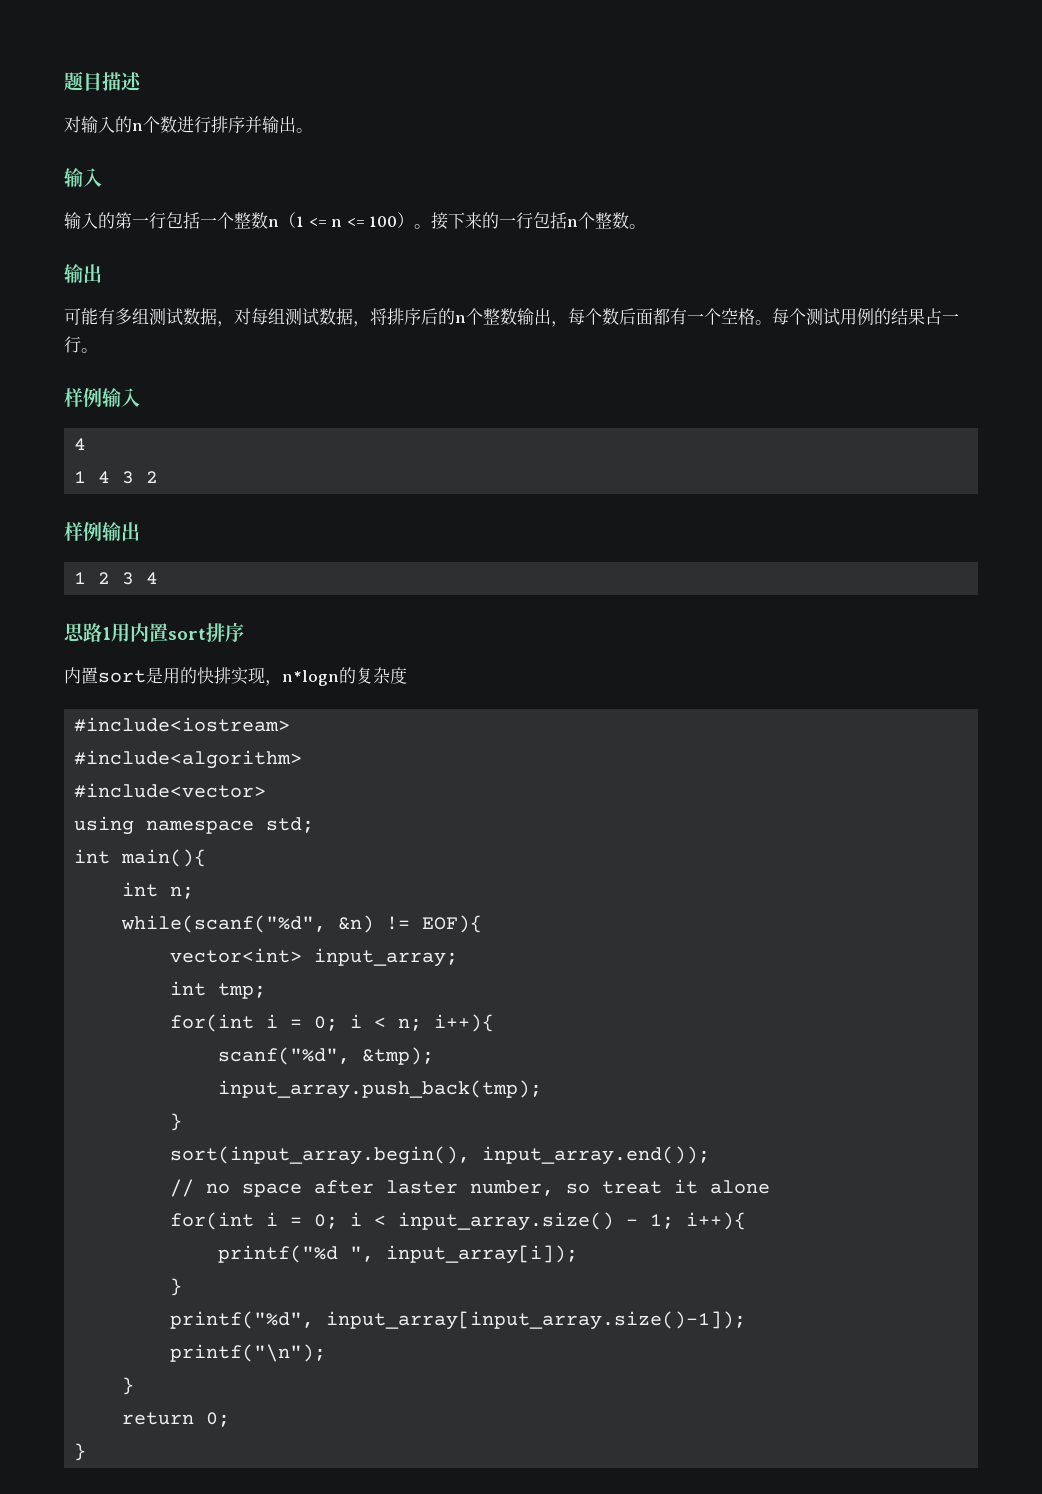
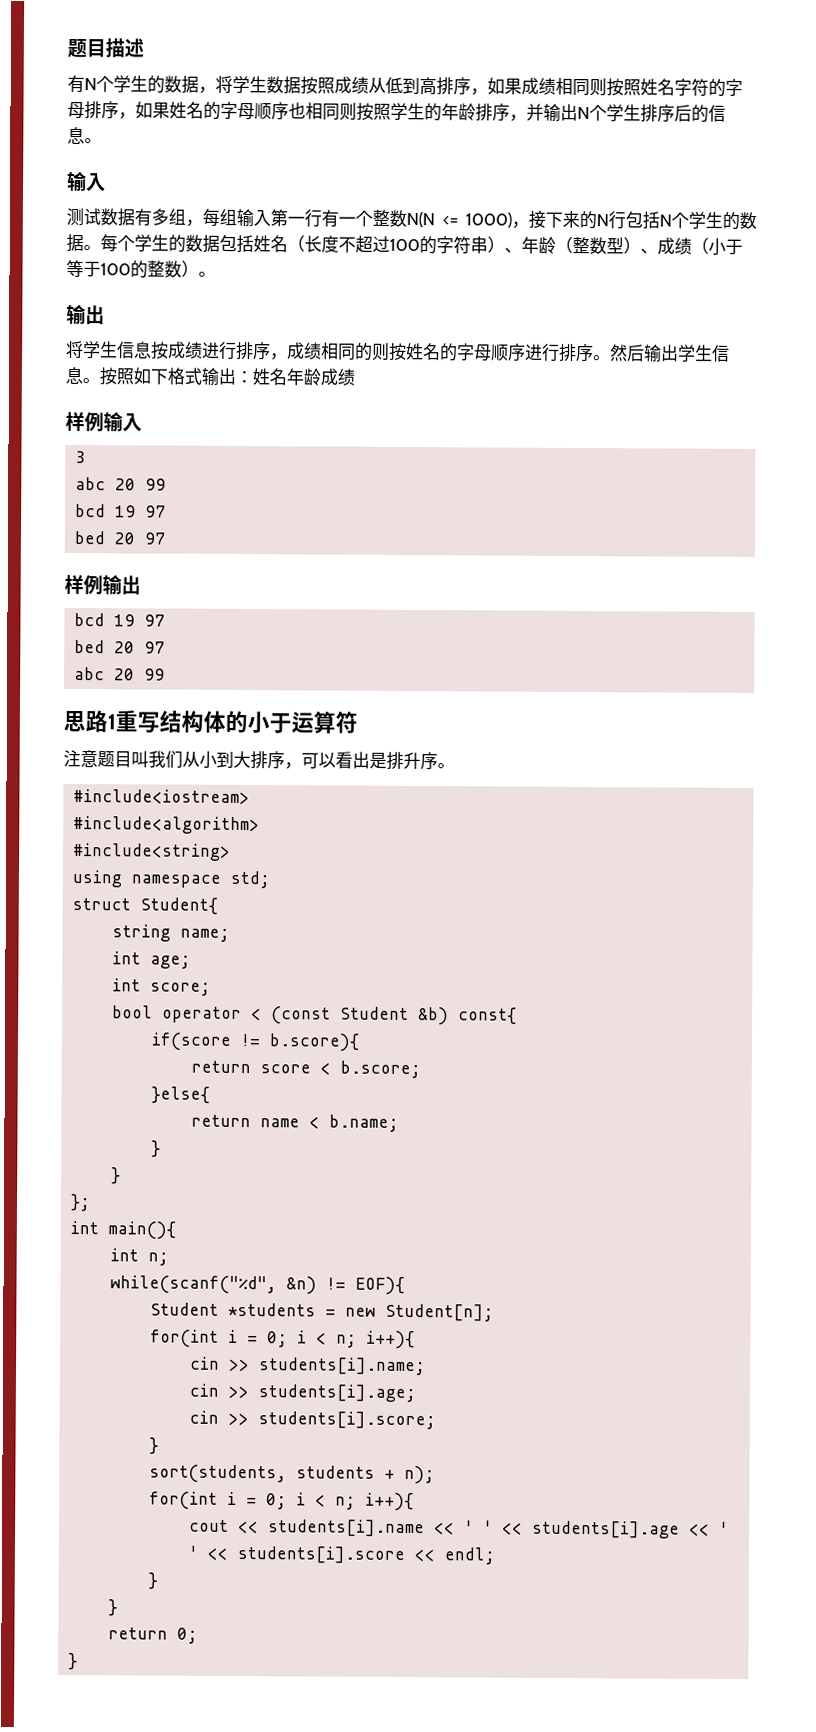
- 对输入的n个数进行排序并输出。
+ 有N个学生的数据，将学生数据按照成绩从低到高排序，如果成绩相同则按照姓名字符的字母排序，如果姓名的字母顺序也相同则按照学生的年龄排序，并输出N个学生排序后的信息。
  输入
- 输入的第一行包括一个整数n（1 <= n <= 100）。接下来的一行包括n个整数。
+ 测试数据有多组，每组输入第一行有一个整数N(N <= 1000)，接下来的N行包括N个学生的数据。每个学生的数据包括姓名（长度不超过100的字符串）、年龄（整数型）、成绩（小于等于100的整数）。
  输出
- 可能有多组测试数据，对每组测试数据，将排序后的n个整数输出，每个数后面都有一个空格。每个测试用例的结果占一行。
+ 将学生信息按成绩进行排序，成绩相同的则按姓名的字母顺序进行排序。然后输出学生信息。按照如下格式输出：姓名年龄成绩
  样例输入
- 4
- 1 4 3 2
+ 3
+ abc 20 99
+ bcd 19 97
+ bed 20 97
  样例输出
- 1 2 3 4
- 思路1用内置sort排序
- 内置sort是用的快排实现，n*logn的复杂度
+ bcd 19 97
+ bed 20 97
+ abc 20 99
+ 思路1重写结构体的小于运算符
+ 注意题目叫我们从小到大排序，可以看出是排升序。
- #include<vector>
+ #include<string>
+ struct Student{
+ string name;
+ int age;
+ int score;
+ bool operator < (const Student &b) const{
+ if(score != b.score){
+ return score < b.score;
+ }else{
+ return name < b.name;
+ }
+ }
+ };
- vector<int> input_array;
- int tmp;
+ Student *students = new Student[n];
  for(int i = 0; i < n; i++){
- scanf("%d", &tmp);
- input_array.push_back(tmp);
+ cin >> students[i].name;
+ cin >> students[i].age;
+ cin >> students[i].score;
  }
- sort(input_array.begin(), input_array.end());
- // no space after laster number, so treat it alone
- for(int i = 0; i < input_array.size() - 1; i++){
- printf("%d ", input_array[i]);
+ sort(students, students + n);
+ for(int i = 0; i < n; i++){
+ cout << students[i].name << ' ' << students[i].age << ' ' << students[i].score << endl;
  }
- printf("%d", input_array[input_array.size()-1]);
- printf("\n");

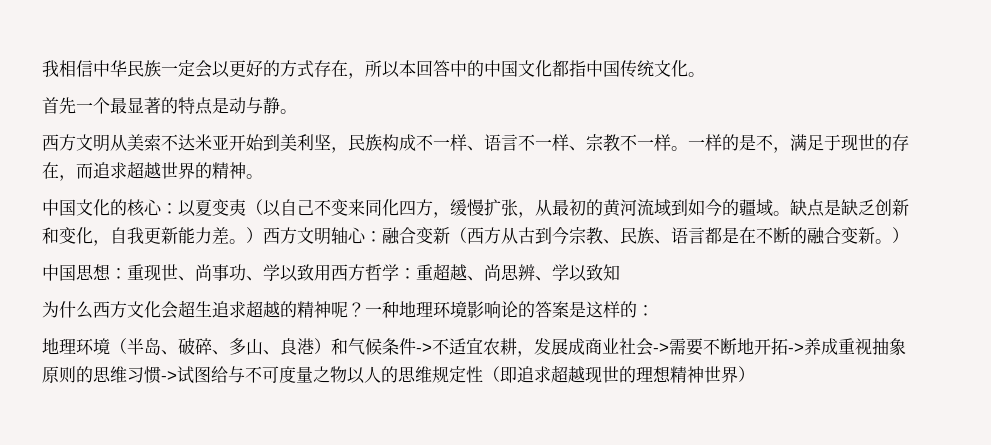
- 题目描述
- 有N个学生的数据，将学生数据按照成绩从低到高排序，如果成绩相同则按照姓名字符的字母排序，如果姓名的字母顺序也相同则按照学生的年龄排序，并输出N个学生排序后的信息。
- 输入
- 测试数据有多组，每组输入第一行有一个整数N(N <= 1000)，接下来的N行包括N个学生的数据。每个学生的数据包括姓名（长度不超过100的字符串）、年龄（整数型）、成绩（小于等于100的整数）。
- 输出
- 将学生信息按成绩进行排序，成绩相同的则按姓名的字母顺序进行排序。然后输出学生信息。按照如下格式输出：姓名年龄成绩
- 样例输入
- 3
- abc 20 99
- bcd 19 97
- bed 20 97
- 样例输出
- bcd 19 97
- bed 20 97
- abc 20 99
- 思路1重写结构体的小于运算符
- 注意题目叫我们从小到大排序，可以看出是排升序。
- #include<iostream>
- #include<algorithm>
- #include<string>
- using namespace std;
- struct Student{
- string name;
- int age;
- int score;
- bool operator < (const Student &b) const{
- if(score != b.score){
- return score < b.score;
- }else{
- return name < b.name;
- }
- }
- };
- int main(){
- int n;
- while(scanf("%d", &n) != EOF){
- Student *students = new Student[n];
- for(int i = 0; i < n; i++){
- cin >> students[i].name;
- cin >> students[i].age;
- cin >> students[i].score;
- }
- sort(students, students + n);
- for(int i = 0; i < n; i++){
- cout << students[i].name << ' ' << students[i].age << ' ' << students[i].score << endl;
- }
- }
- return 0;
- }
+ 我相信中华民族一定会以更好的方式存在，所以本回答中的中国文化都指中国传统文化。
+ 首先一个最显著的特点是动与静。
+ 西方文明从美索不达米亚开始到美利坚，民族构成不一样、语言不一样、宗教不一样。一样的是不，满足于现世的存在，而追求超越世界的精神。
+ 中国文化的核心：以夏变夷（以自己不变来同化四方，缓慢扩张，从最初的黄河流域到如今的疆域。缺点是缺乏创新和变化，自我更新能力差。）西方文明轴心：融合变新（西方从古到今宗教、民族、语言都是在不断的融合变新。）
+ 中国思想：重现世、尚事功、学以致用西方哲学：重超越、尚思辨、学以致知
+ 为什么西方文化会超生追求超越的精神呢？一种地理环境影响论的答案是这样的：
+ 地理环境（半岛、破碎、多山、良港）和气候条件->不适宜农耕，发展成商业社会->需要不断地开拓->养成重视抽象原则的思维习惯->试图给与不可度量之物以人的思维规定性（即追求超越现世的理想精神世界）

